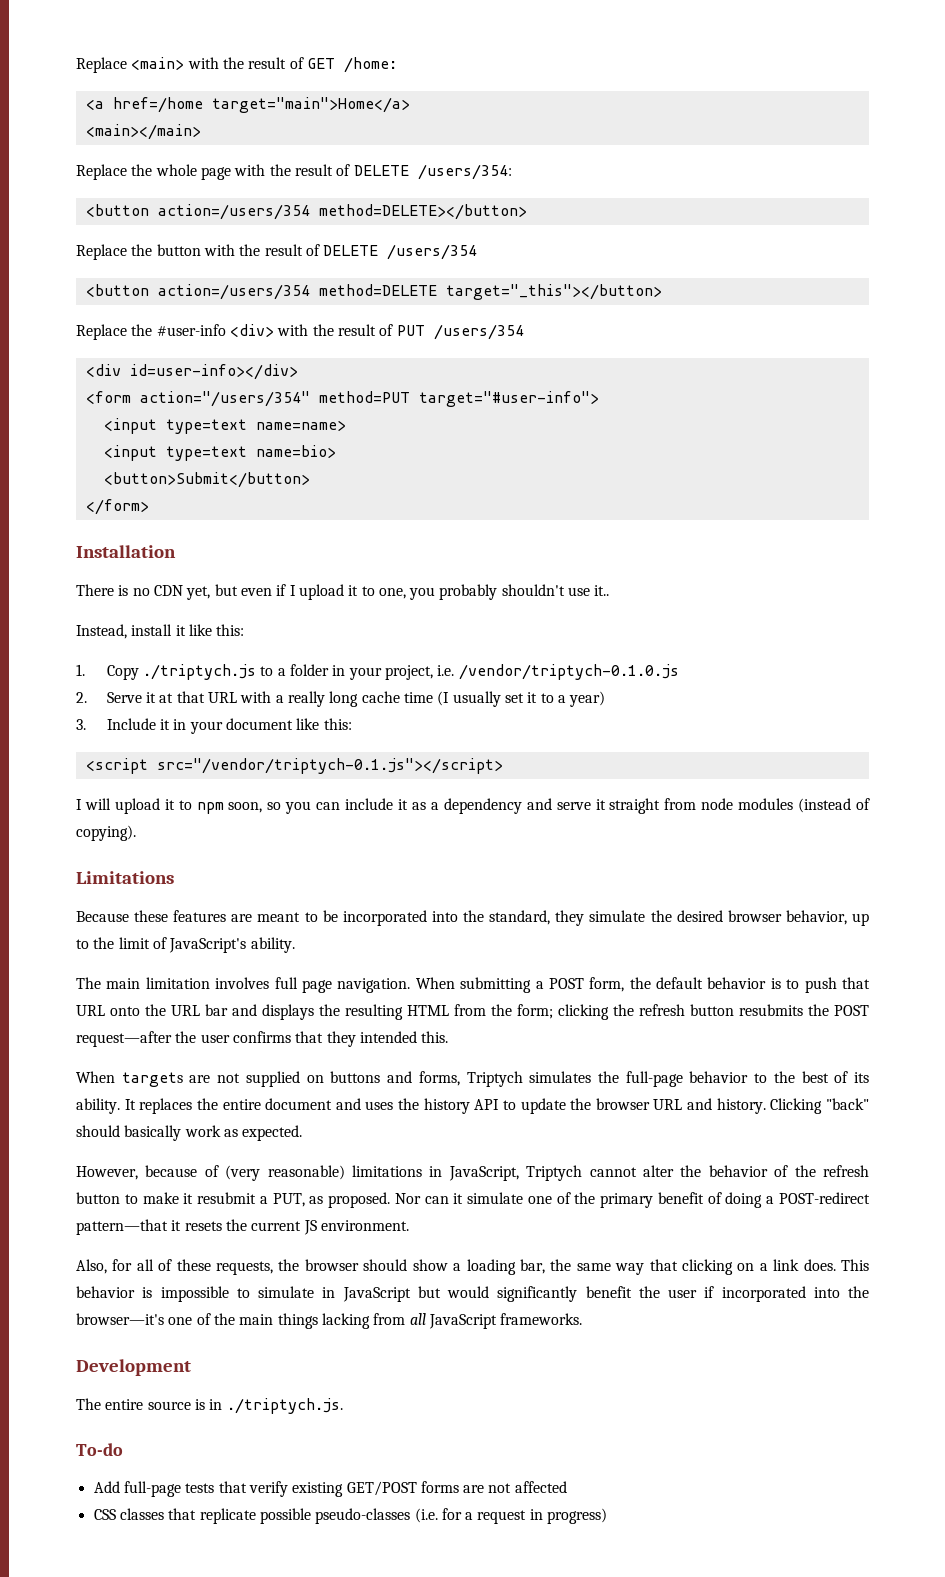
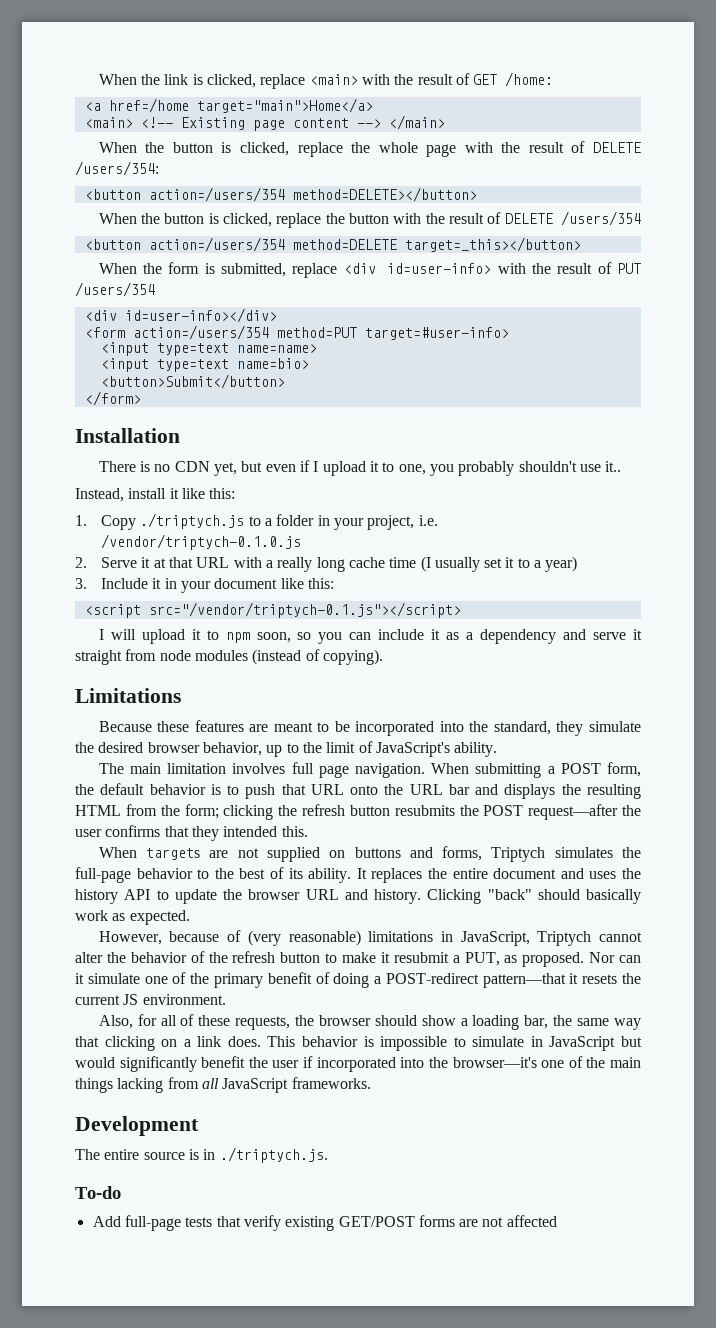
- Replace <main> with the result of GET /home:
+ When the link is clicked, replace <main> with the result of GET /home:
- <main></main>
- Replace the whole page with the result of DELETE /users/354:
+ <main> <!-- Existing page content --> </main>
+ When the button is clicked, replace the whole page with the result of DELETE /users/354:
- Replace the button with the result of DELETE /users/354
+ When the button is clicked, replace the button with the result of DELETE /users/354
- <button action=/users/354 method=DELETE target="_this"></button>
- Replace the #user-info <div> with the result of PUT /users/354
+ <button action=/users/354 method=DELETE target=_this></button>
+ When the form is submitted, replace <div id=user-info> with the result of PUT /users/354
- <form action="/users/354" method=PUT target="#user-info">
+ <form action=/users/354 method=PUT target=#user-info>
- CSS classes that replicate possible pseudo-classes (i.e. for a request in progress)

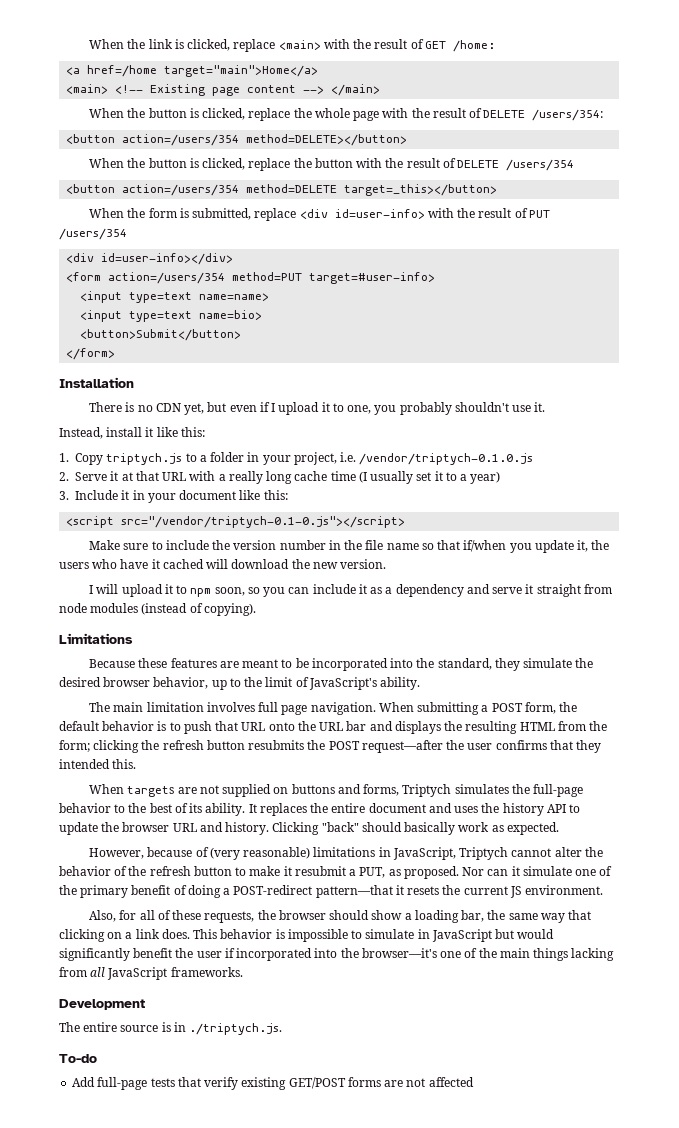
- There is no CDN yet, but even if I upload it to one, you probably shouldn't use it..
+ There is no CDN yet, but even if I upload it to one, you probably shouldn't use it.
- 1. Copy ./triptych.js to a folder in your project, i.e. /vendor/triptych-0.1.0.js
+ 1. Copy triptych.js to a folder in your project, i.e. /vendor/triptych-0.1.0.js
- <script src="/vendor/triptych-0.1.js"></script>
+ <script src="/vendor/triptych-0.1-0.js"></script>
+ Make sure to include the version number in the file name so that if/when you update it, the users who have it cached will download the new version.

